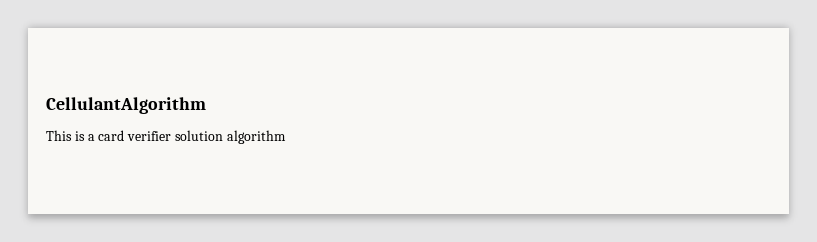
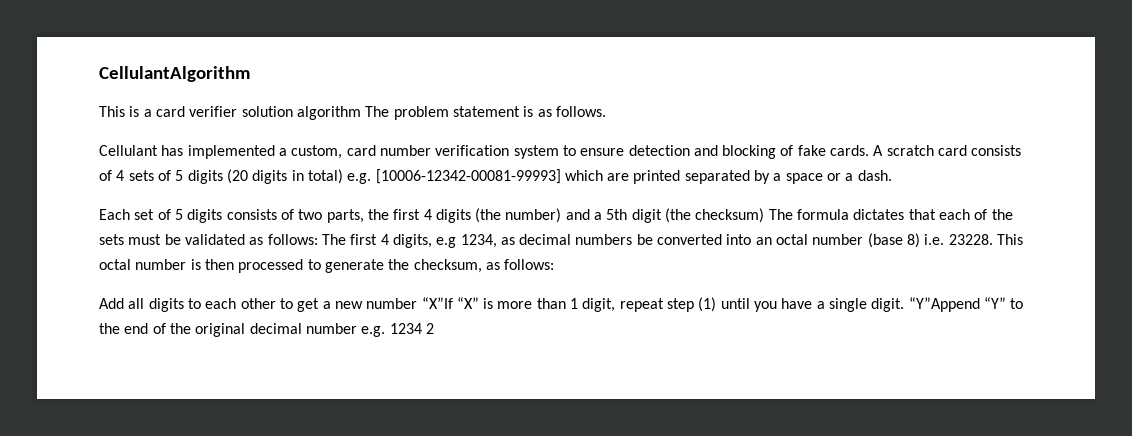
- This is a card verifier solution algorithm
+ This is a card verifier solution algorithm The problem statement is as follows.
+ Cellulant has implemented a custom, card number verification system to ensure detection and blocking of fake cards. A scratch card consists of 4 sets of 5 digits (20 digits in total) e.g. [10006-12342-00081-99993] which are printed separated by a space or a dash.
+ Each set of 5 digits consists of two parts, the first 4 digits (the number) and a 5th digit (the checksum) The formula dictates that each of the sets must be validated as follows: The first 4 digits, e.g 1234, as decimal numbers be converted into an octal number (base 8) i.e. 23228. This octal number is then processed to generate the checksum, as follows:
+ Add all digits to each other to get a new number “X”If “X” is more than 1 digit, repeat step (1) until you have a single digit. “Y”Append “Y” to the end of the original decimal number e.g. 1234 2

